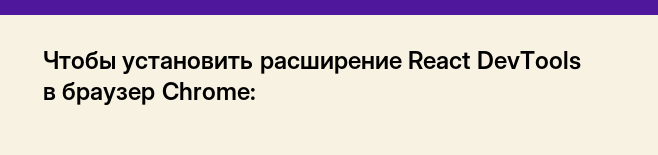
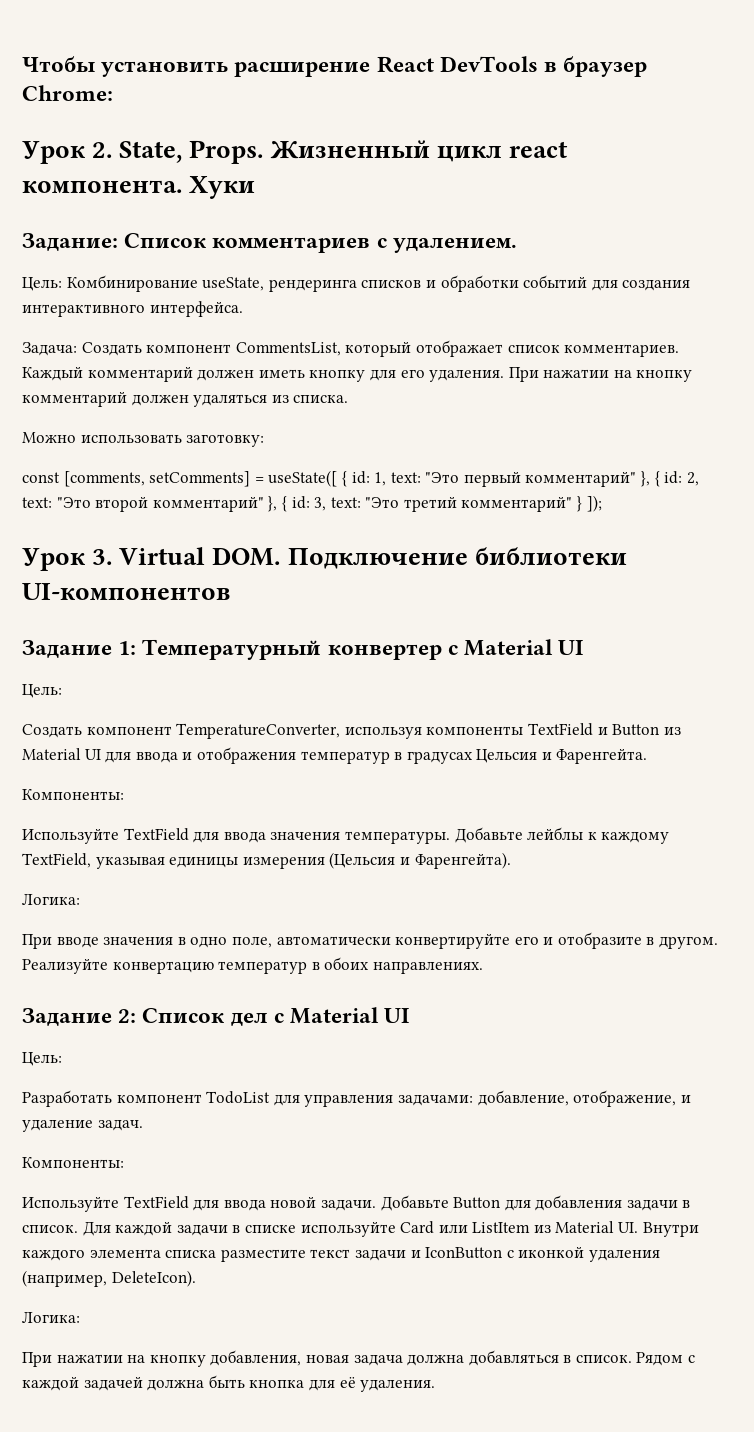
+ Урок 2. State, Props. Жизненный цикл react компонента. Хуки
+ Задание: Список комментариев с удалением.
+ Цель: Комбинирование useState, рендеринга списков и обработки событий для создания интерактивного интерфейса.
+ Задача: Создать компонент CommentsList, который отображает список комментариев. Каждый комментарий должен иметь кнопку для его удаления. При нажатии на кнопку комментарий должен удаляться из списка.
+ Можно использовать заготовку:
+ const [comments, setComments] = useState([ { id: 1, text: "Это первый комментарий" }, { id: 2, text: "Это второй комментарий" }, { id: 3, text: "Это третий комментарий" } ]);
+ Урок 3. Virtual DOM. Подключение библиотеки UI-компонентов
+ Задание 1: Температурный конвертер с Material UI
+ Цель:
+ Создать компонент TemperatureConverter, используя компоненты TextField и Button из Material UI для ввода и отображения температур в градусах Цельсия и Фаренгейта.
+ Компоненты:
+ Используйте TextField для ввода значения температуры. Добавьте лейблы к каждому TextField, указывая единицы измерения (Цельсия и Фаренгейта).
+ Логика:
+ При вводе значения в одно поле, автоматически конвертируйте его и отобразите в другом. Реализуйте конвертацию температур в обоих направлениях.
+ Задание 2: Список дел с Material UI
+ Цель:
+ Разработать компонент TodoList для управления задачами: добавление, отображение, и удаление задач.
+ Компоненты:
+ Используйте TextField для ввода новой задачи. Добавьте Button для добавления задачи в список. Для каждой задачи в списке используйте Card или ListItem из Material UI. Внутри каждого элемента списка разместите текст задачи и IconButton с иконкой удаления (например, DeleteIcon).
+ Логика:
+ При нажатии на кнопку добавления, новая задача должна добавляться в список. Рядом с каждой задачей должна быть кнопка для её удаления.

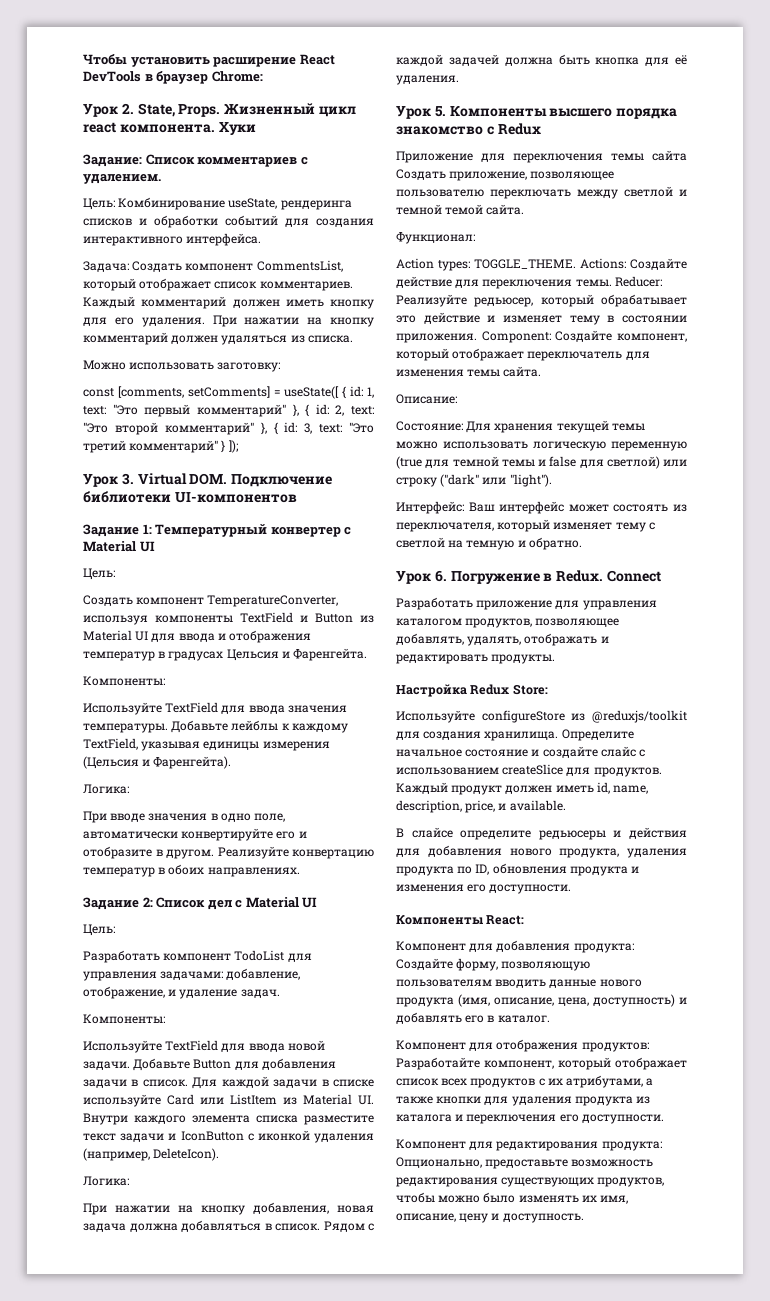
+ Урок 5. Компоненты высшего порядка знакомство с Redux
+ Приложение для переключения темы сайта Создать приложение, позволяющее пользователю переключать между светлой и темной темой сайта.
+ Функционал:
+ Action types: TOGGLE_THEME. Actions: Создайте действие для переключения темы. Reducer: Реализуйте редьюсер, который обрабатывает это действие и изменяет тему в состоянии приложения. Component: Создайте компонент, который отображает переключатель для изменения темы сайта.
+ Описание:
+ Состояние: Для хранения текущей темы можно использовать логическую переменную (true для темной темы и false для светлой) или строку ("dark" или "light").
+ Интерфейс: Ваш интерфейс может состоять из переключателя, который изменяет тему с светлой на темную и обратно.
+ Урок 6. Погружение в Redux. Connect
+ Разработать приложение для управления каталогом продуктов, позволяющее добавлять, удалять, отображать и редактировать продукты.
+ Настройка Redux Store:
+ Используйте configureStore из @reduxjs/toolkit для создания хранилища. Определите начальное состояние и создайте слайс с использованием createSlice для продуктов. Каждый продукт должен иметь id, name, description, price, и available.
+ В слайсе определите редьюсеры и действия для добавления нового продукта, удаления продукта по ID, обновления продукта и изменения его доступности.
+ Компоненты React:
+ Компонент для добавления продукта: Создайте форму, позволяющую пользователям вводить данные нового продукта (имя, описание, цена, доступность) и добавлять его в каталог.
+ Компонент для отображения продуктов: Разработайте компонент, который отображает список всех продуктов с их атрибутами, а также кнопки для удаления продукта из каталога и переключения его доступности.
+ Компонент для редактирования продукта: Опционально, предоставьте возможность редактирования существующих продуктов, чтобы можно было изменять их имя, описание, цену и доступность.

